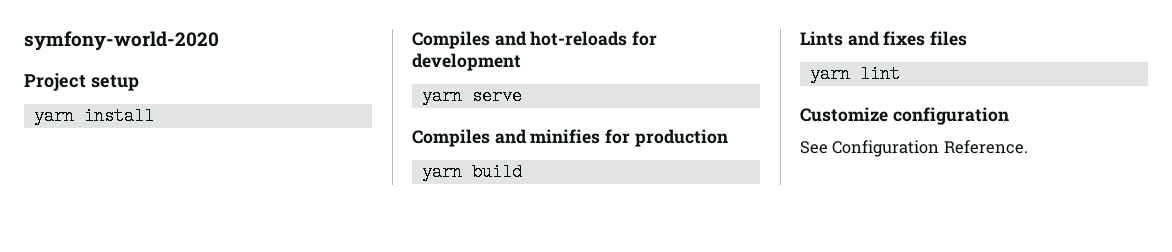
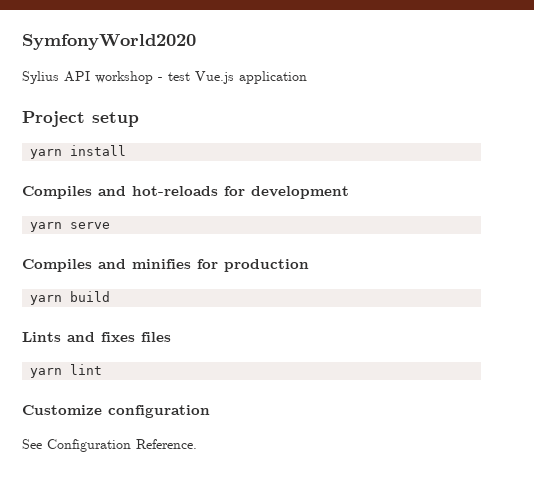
- symfony-world-2020
+ SymfonyWorld2020
+ Sylius API workshop - test Vue.js application

